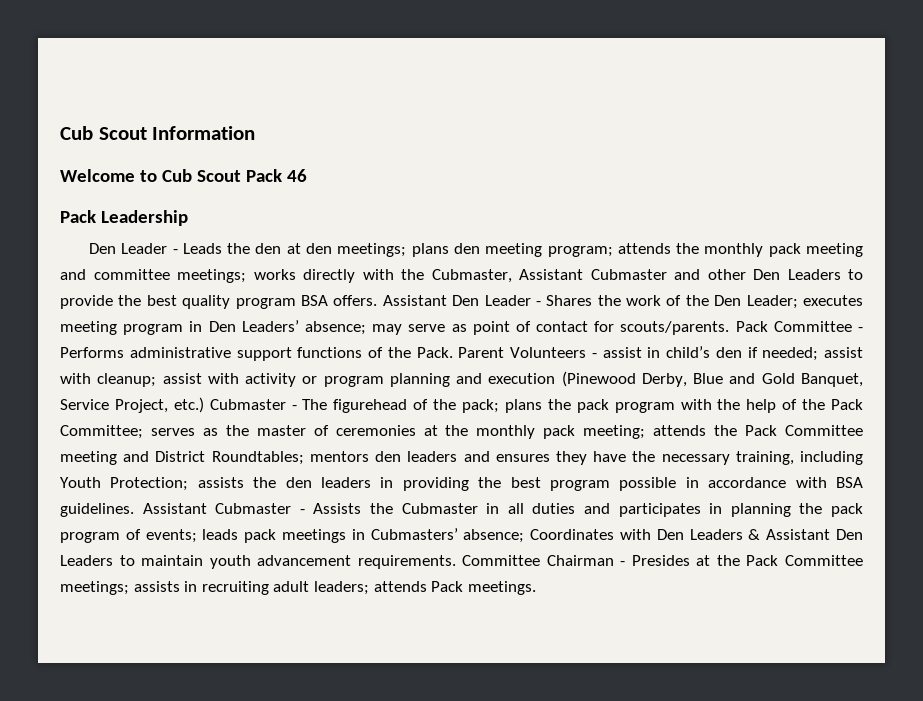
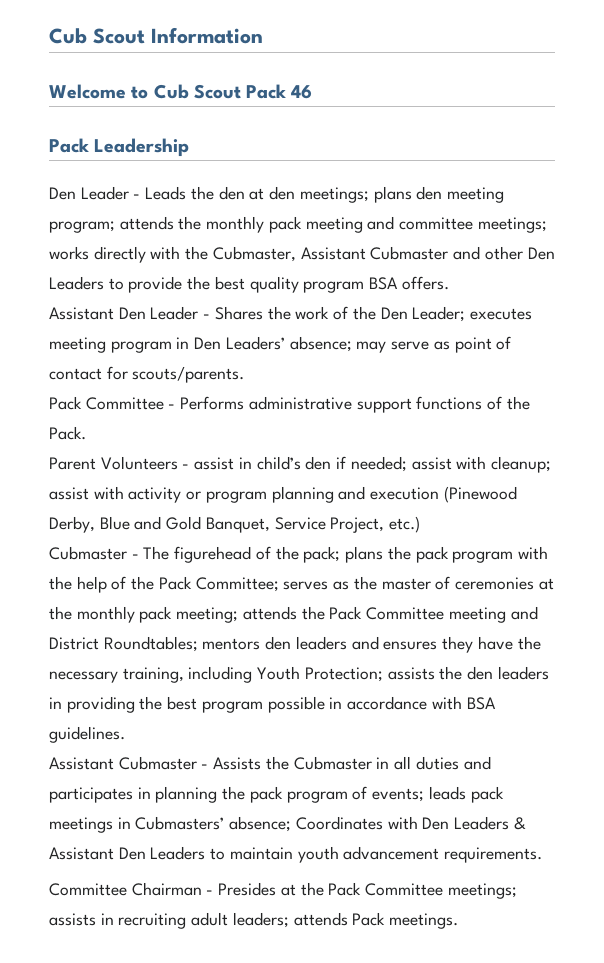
- works directly with the Cubmaster, Assistant Cubmaster and other Den Leaders to provide the best quality program BSA offers. Assistant Den Leader - Shares the work of the Den Leader;
+ works directly with the Cubmaster, Assistant Cubmaster and other Den Leaders to provide the best quality program BSA offers.
+ Assistant Den Leader - Shares the work of the Den Leader;
- may serve as point of contact for scouts/parents. Pack Committee - Performs administrative support functions of the Pack. Parent Volunteers - assist in child’s den if needed;
+ may serve as point of contact for scouts/parents.
+ Pack Committee - Performs administrative support functions of the Pack.
+ Parent Volunteers - assist in child’s den if needed;
- assist with activity or program planning and execution (Pinewood Derby, Blue and Gold Banquet, Service Project, etc.) Cubmaster - The figurehead of the pack;
+ assist with activity or program planning and execution (Pinewood Derby, Blue and Gold Banquet, Service Project, etc.)
+ Cubmaster - The figurehead of the pack;
- assists the den leaders in providing the best program possible in accordance with BSA guidelines. Assistant Cubmaster - Assists the Cubmaster in all duties and participates in planning the pack program of events;
+ assists the den leaders in providing the best program possible in accordance with BSA guidelines.
+ Assistant Cubmaster - Assists the Cubmaster in all duties and participates in planning the pack program of events;
- Coordinates with Den Leaders & Assistant Den Leaders to maintain youth advancement requirements. Committee Chairman - Presides at the Pack Committee meetings;
+ Coordinates with Den Leaders & Assistant Den Leaders to maintain youth advancement requirements.
+ Committee Chairman - Presides at the Pack Committee meetings;

